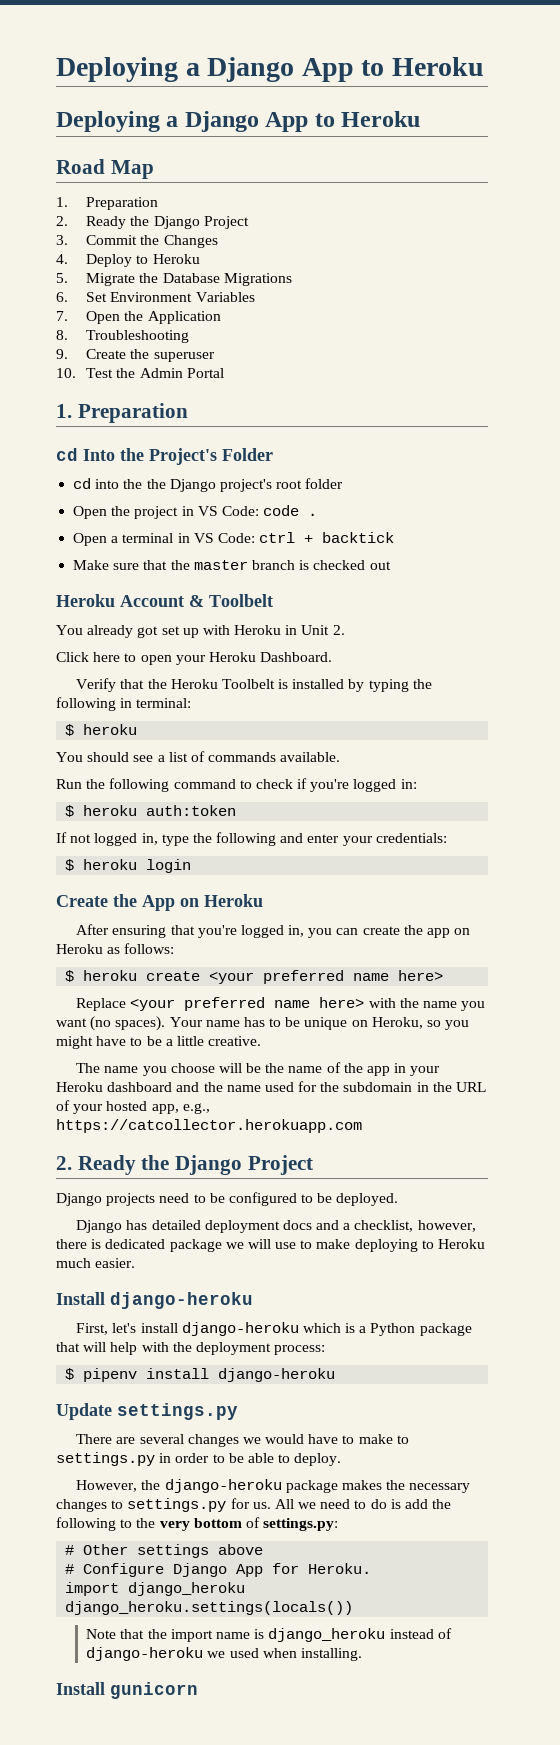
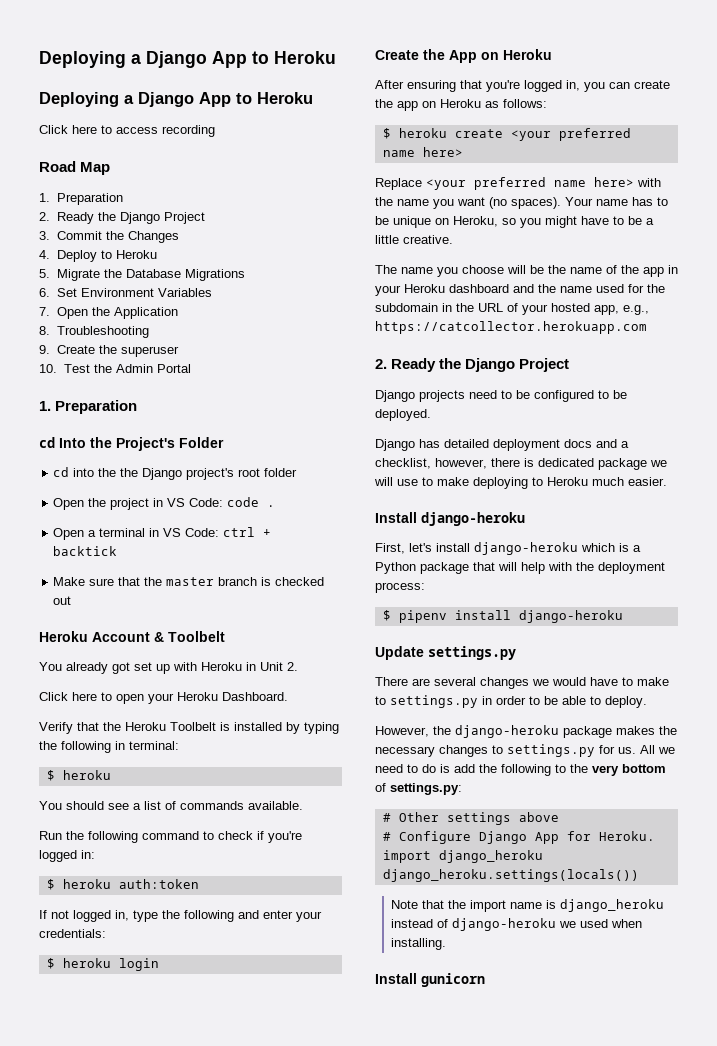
+ Click here to access recording

